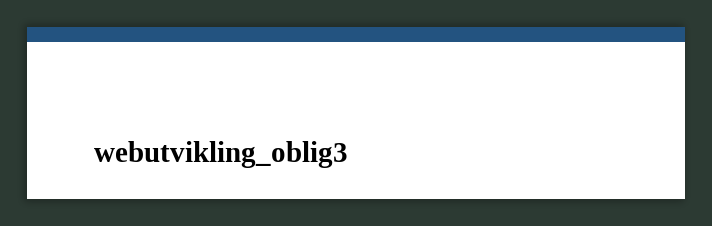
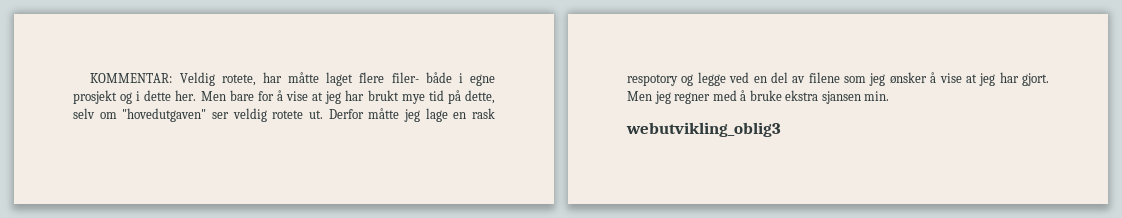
+ KOMMENTAR: Veldig rotete, har måtte laget flere filer- både i egne prosjekt og i dette her. Men bare for å vise at jeg har brukt mye tid på dette, selv om "hovedutgaven" ser veldig rotete ut. Derfor måtte jeg lage en rask respotory og legge ved en del av filene som jeg ønsker å vise at jeg har gjort. Men jeg regner med å bruke ekstra sjansen min.

